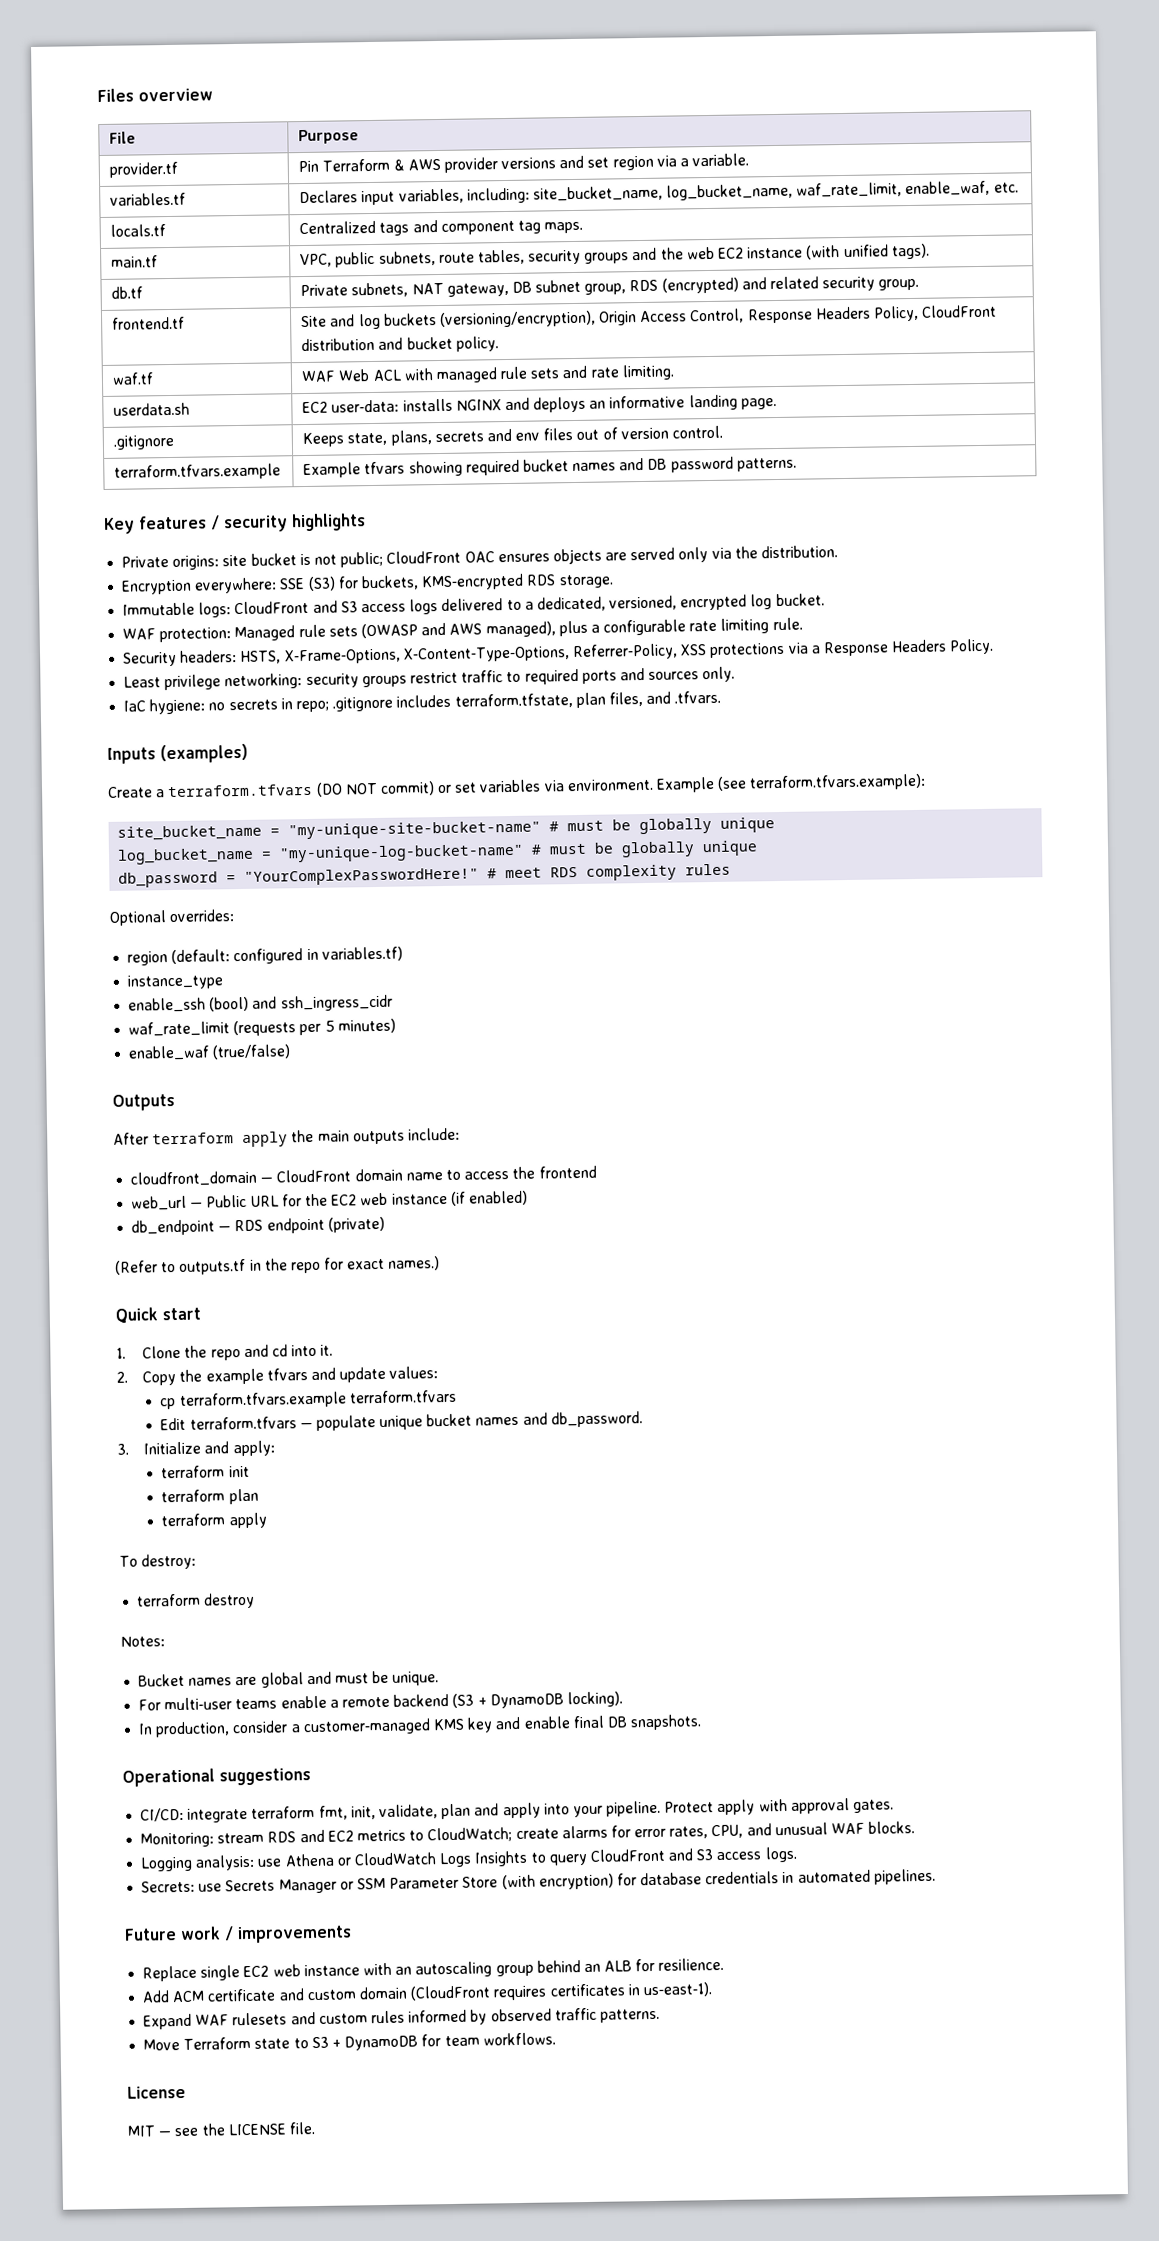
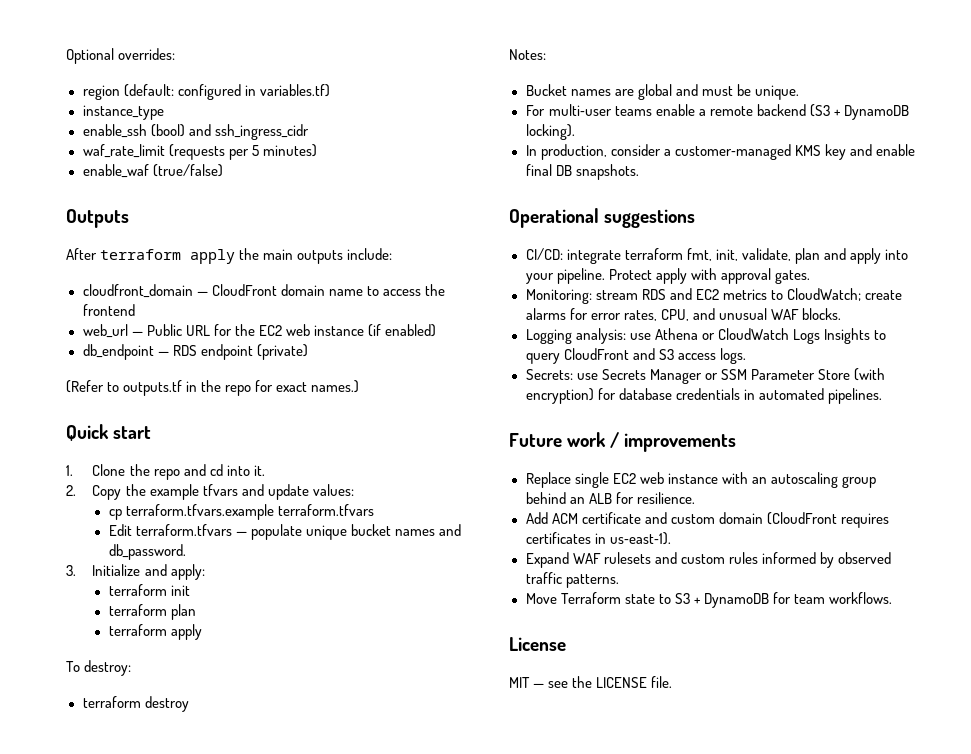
- Files overview
- File | Purpose
- provider.tf | Pin Terraform & AWS provider versions and set region via a variable.
- variables.tf | Declares input variables, including: site_bucket_name, log_bucket_name, waf_rate_limit, enable_waf, etc.
- locals.tf | Centralized tags and component tag maps.
- main.tf | VPC, public subnets, route tables, security groups and the web EC2 instance (with unified tags).
- db.tf | Private subnets, NAT gateway, DB subnet group, RDS (encrypted) and related security group.
- frontend.tf | Site and log buckets (versioning/encryption), Origin Access Control, Response Headers Policy, CloudFront distribution and bucket policy.
- waf.tf | WAF Web ACL with managed rule sets and rate limiting.
- userdata.sh | EC2 user‑data: installs NGINX and deploys an informative landing page.
- .gitignore | Keeps state, plans, secrets and env files out of version control.
- terraform.tfvars.example | Example tfvars showing required bucket names and DB password patterns.
- Key features / security highlights
- Private origins: site bucket is not public; CloudFront OAC ensures objects are served only via the distribution.
- Encryption everywhere: SSE (S3) for buckets, KMS‑encrypted RDS storage.
- Immutable logs: CloudFront and S3 access logs delivered to a dedicated, versioned, encrypted log bucket.
- WAF protection: Managed rule sets (OWASP and AWS managed), plus a configurable rate limiting rule.
- Security headers: HSTS, X‑Frame‑Options, X‑Content‑Type‑Options, Referrer‑Policy, XSS protections via a Response Headers Policy.
- Least privilege networking: security groups restrict traffic to required ports and sources only.
- IaC hygiene: no secrets in repo; .gitignore includes terraform.tfstate, plan files, and .tfvars.
- Inputs (examples)
- Create a terraform.tfvars (DO NOT commit) or set variables via environment. Example (see terraform.tfvars.example):
- site_bucket_name = "my-unique-site-bucket-name" # must be globally unique
- log_bucket_name = "my-unique-log-bucket-name" # must be globally unique
- db_password = "YourComplexPasswordHere!" # meet RDS complexity rules

